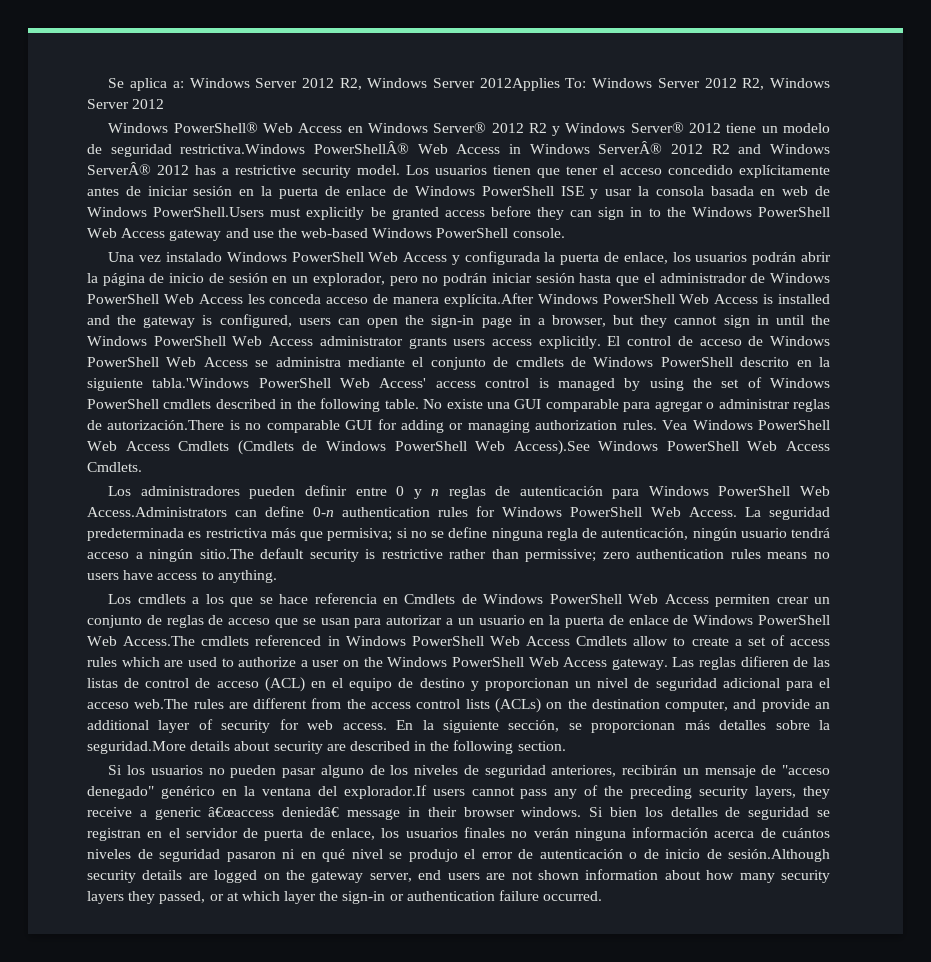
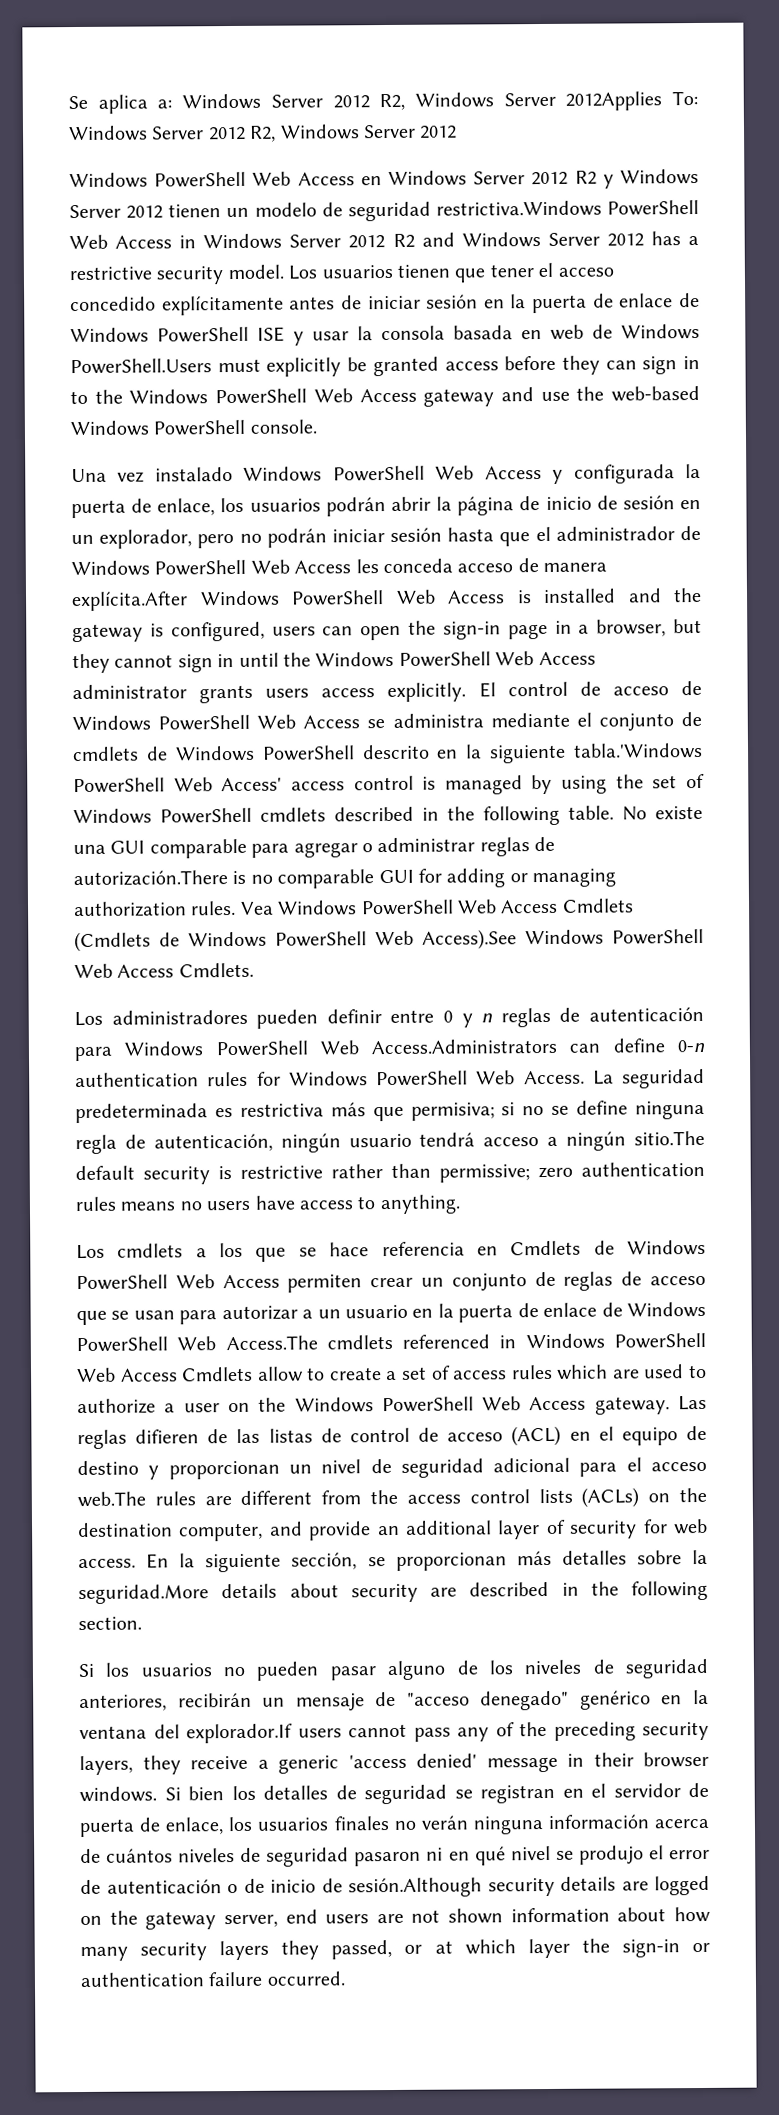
- Windows PowerShell® Web Access en Windows Server® 2012 R2 y Windows Server® 2012 tiene un modelo de seguridad restrictiva.Windows PowerShellÂ® Web Access in Windows ServerÂ® 2012 R2 and Windows ServerÂ® 2012 has a restrictive security model.
+ Windows PowerShell Web Access en Windows Server 2012 R2 y Windows Server 2012 tienen un modelo de seguridad restrictiva.Windows PowerShell Web Access in Windows Server 2012 R2 and Windows Server 2012 has a restrictive security model.
- Si los usuarios no pueden pasar alguno de los niveles de seguridad anteriores, recibirán un mensaje de "acceso denegado" genérico en la ventana del explorador.If users cannot pass any of the preceding security layers, they receive a generic â€œaccess deniedâ€ message in their browser windows.
+ Si los usuarios no pueden pasar alguno de los niveles de seguridad anteriores, recibirán un mensaje de "acceso denegado" genérico en la ventana del explorador.If users cannot pass any of the preceding security layers, they receive a generic 'access denied' message in their browser windows.

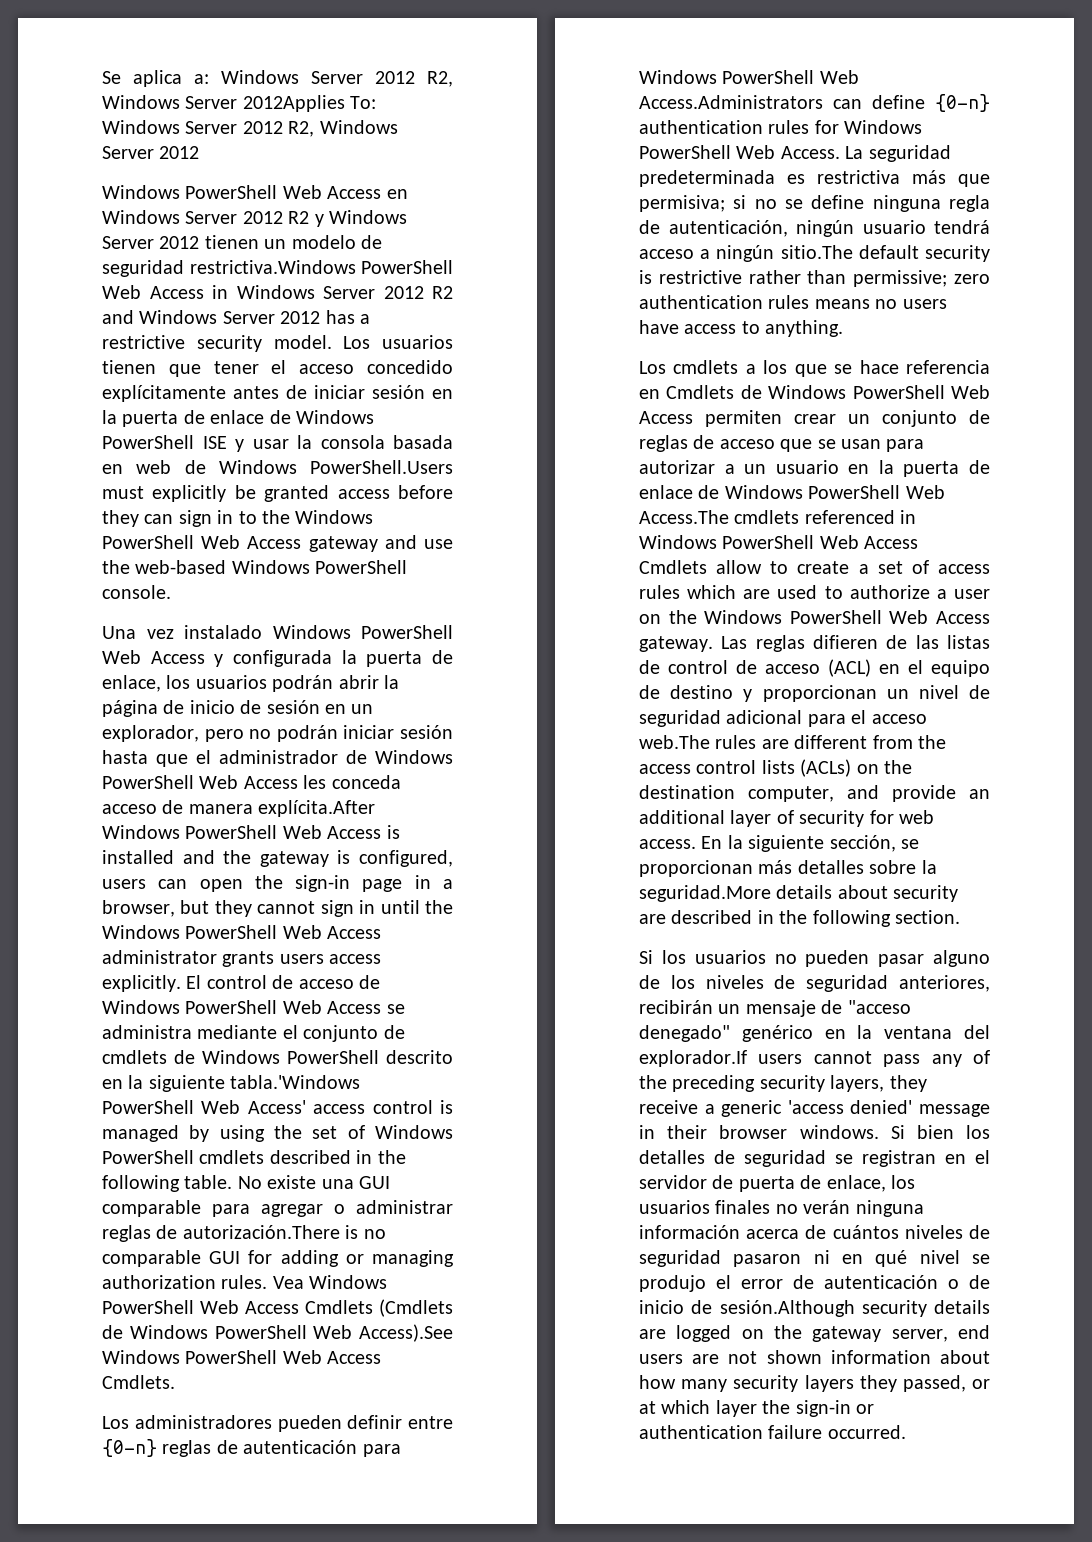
- Los administradores pueden definir entre 0 y n reglas de autenticación para Windows PowerShell Web Access.Administrators can define 0-n authentication rules for Windows PowerShell Web Access.
+ Los administradores pueden definir entre {0-n} reglas de autenticación para Windows PowerShell Web Access.Administrators can define {0-n} authentication rules for Windows PowerShell Web Access.

